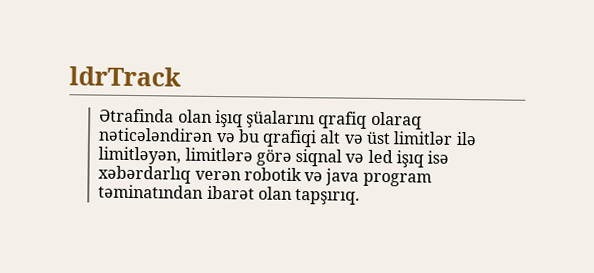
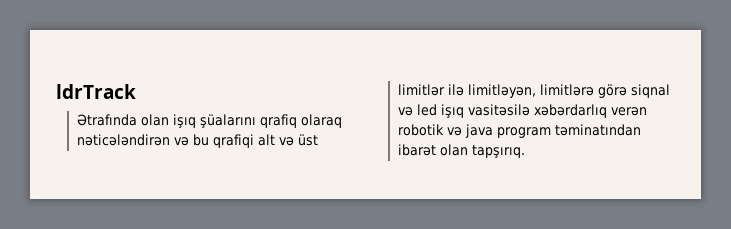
- Ətrafinda olan işıq şüalarını qrafiq olaraq nəticələndirən və bu qrafiqi alt və üst limitlər ilə limitləyən, limitlərə görə siqnal və led işıq isə xəbərdarlıq verən robotik və java program təminatından ibarət olan tapşırıq.
+ Ətrafında olan işıq şüalarını qrafiq olaraq nəticələndirən və bu qrafiqi alt və üst limitlər ilə limitləyən, limitlərə görə siqnal və led işıq vasitəsilə xəbərdarlıq verən robotik və java program təminatından ibarət olan tapşırıq.

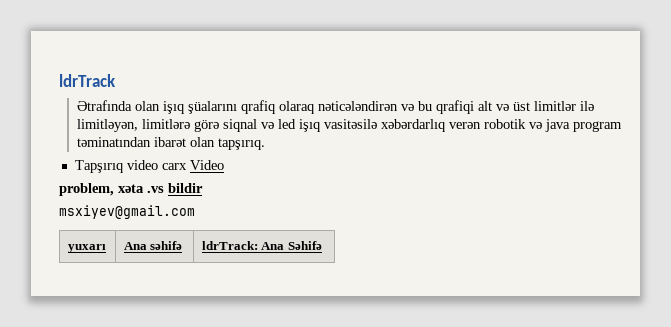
+ Tapşırıq video carx Video
+ problem, xəta .vs bildir
+ msxiyev@gmail.com
+ yuxarı | Ana səhifə | ldrTrack: Ana Səhifə

